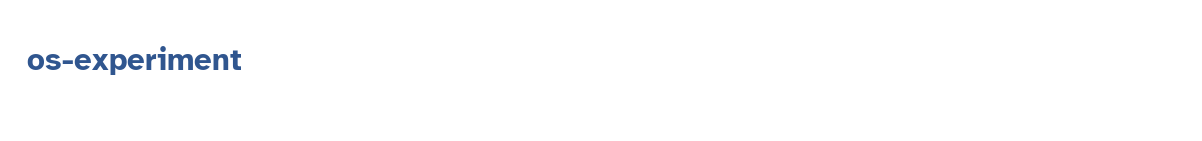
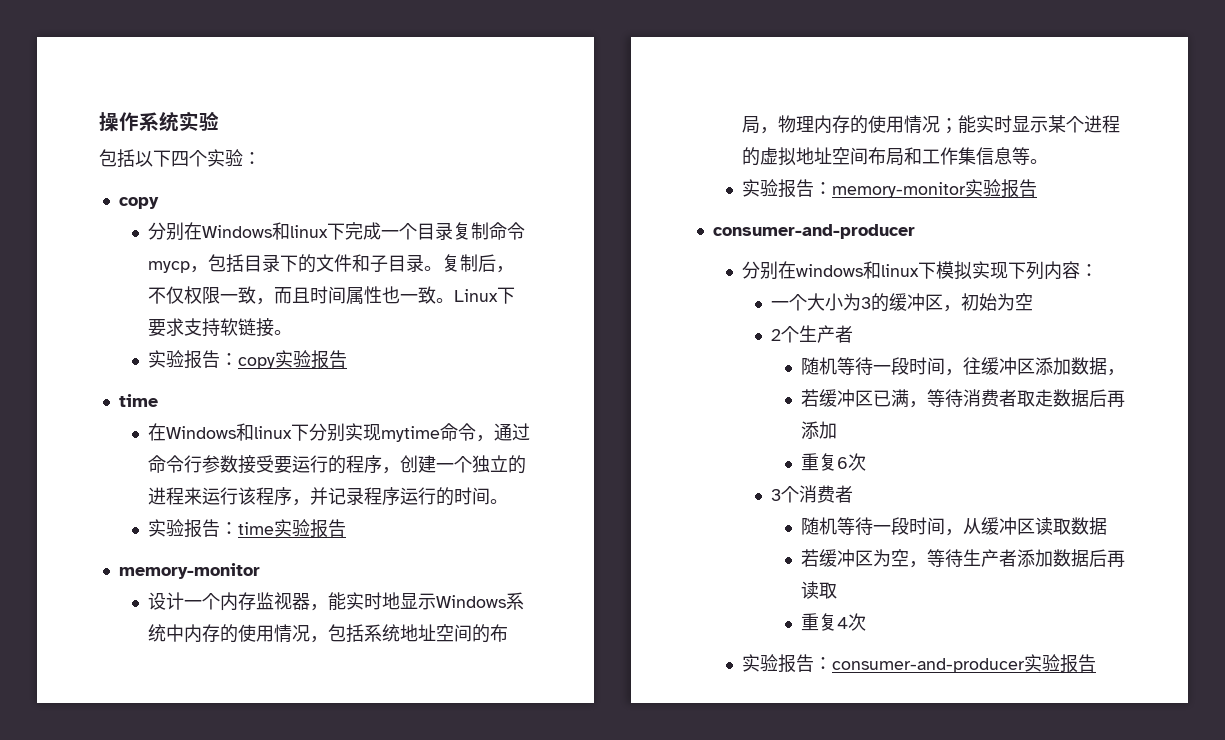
- os-experiment
+ 操作系统实验
+ 包括以下四个实验：
+ copy
+ 分别在Windows和linux下完成一个目录复制命令mycp，包括目录下的文件和子目录。复制后，不仅权限一致，而且时间属性也一致。Linux下要求支持软链接。
+ 实验报告：copy实验报告
+ time
+ 在Windows和linux下分别实现mytime命令，通过命令行参数接受要运行的程序，创建一个独立的进程来运行该程序，并记录程序运行的时间。
+ 实验报告：time实验报告
+ memory-monitor
+ 设计一个内存监视器，能实时地显示Windows系统中内存的使用情况，包括系统地址空间的布局，物理内存的使用情况；能实时显示某个进程的虚拟地址空间布局和工作集信息等。
+ 实验报告：memory-monitor实验报告
+ consumer-and-producer
+ 分别在windows和linux下模拟实现下列内容：
+ 一个大小为3的缓冲区，初始为空
+ 2个生产者
+ 随机等待一段时间，往缓冲区添加数据，
+ 若缓冲区已满，等待消费者取走数据后再添加
+ 重复6次
+ 3个消费者
+ 随机等待一段时间，从缓冲区读取数据
+ 若缓冲区为空，等待生产者添加数据后再读取
+ 重复4次
+ 实验报告：consumer-and-producer实验报告

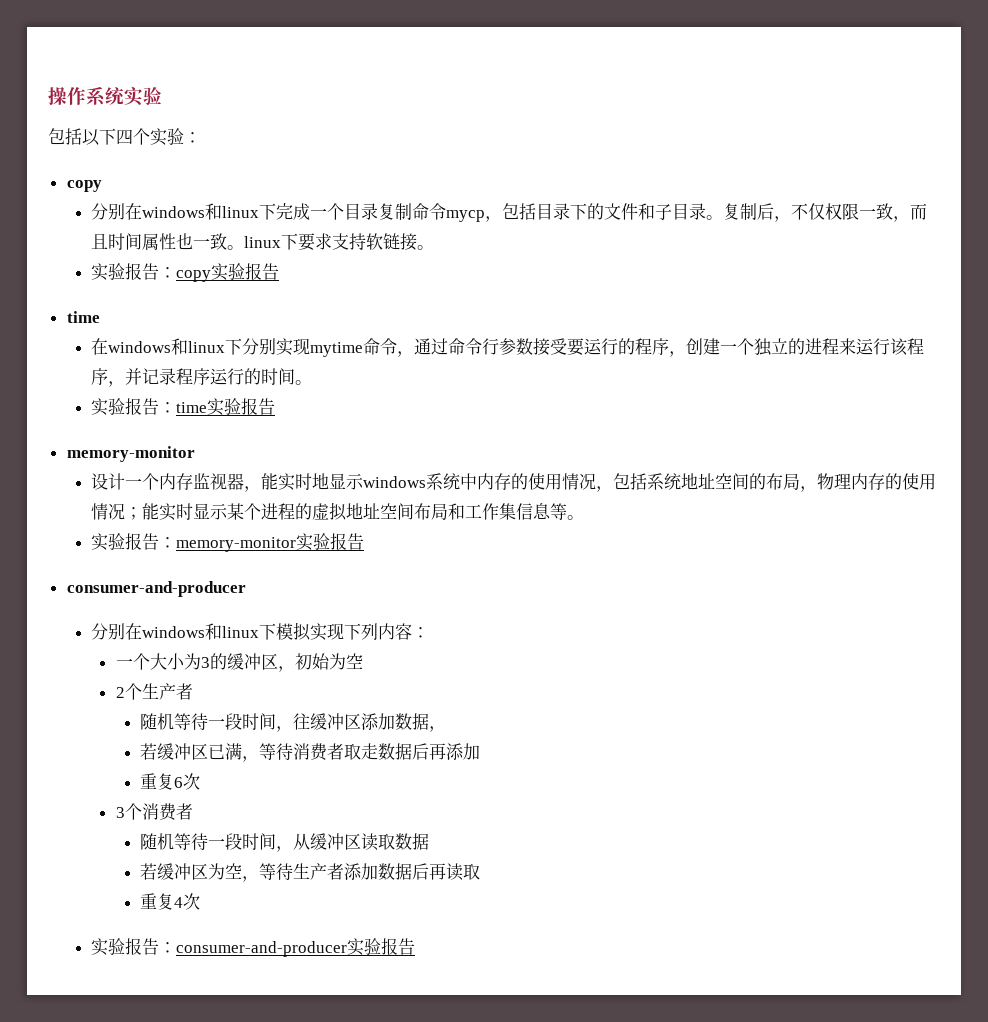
- 分别在Windows和linux下完成一个目录复制命令mycp，包括目录下的文件和子目录。
+ 分别在windows和linux下完成一个目录复制命令mycp，包括目录下的文件和子目录。
- 复制后，不仅权限一致，而且时间属性也一致。Linux下要求支持软链接。
+ 复制后，不仅权限一致，而且时间属性也一致。linux下要求支持软链接。
- 在Windows和linux下分别实现mytime命令，通过命令行参数接受要运行的程序，创建一个独立的进程来运行该程序，并记录程序运行的时间。
+ 在windows和linux下分别实现mytime命令，通过命令行参数接受要运行的程序，创建一个独立的进程来运行该程序，并记录程序运行的时间。
- 设计一个内存监视器，能实时地显示Windows系统中内存的使用情况，包括系统地址空间的布局，物理内存的使用情况；能实时显示某个进程的虚拟地址空间布局和工作集信息等。
+ 设计一个内存监视器，能实时地显示windows系统中内存的使用情况，包括系统地址空间的布局，物理内存的使用情况；能实时显示某个进程的虚拟地址空间布局和工作集信息等。

